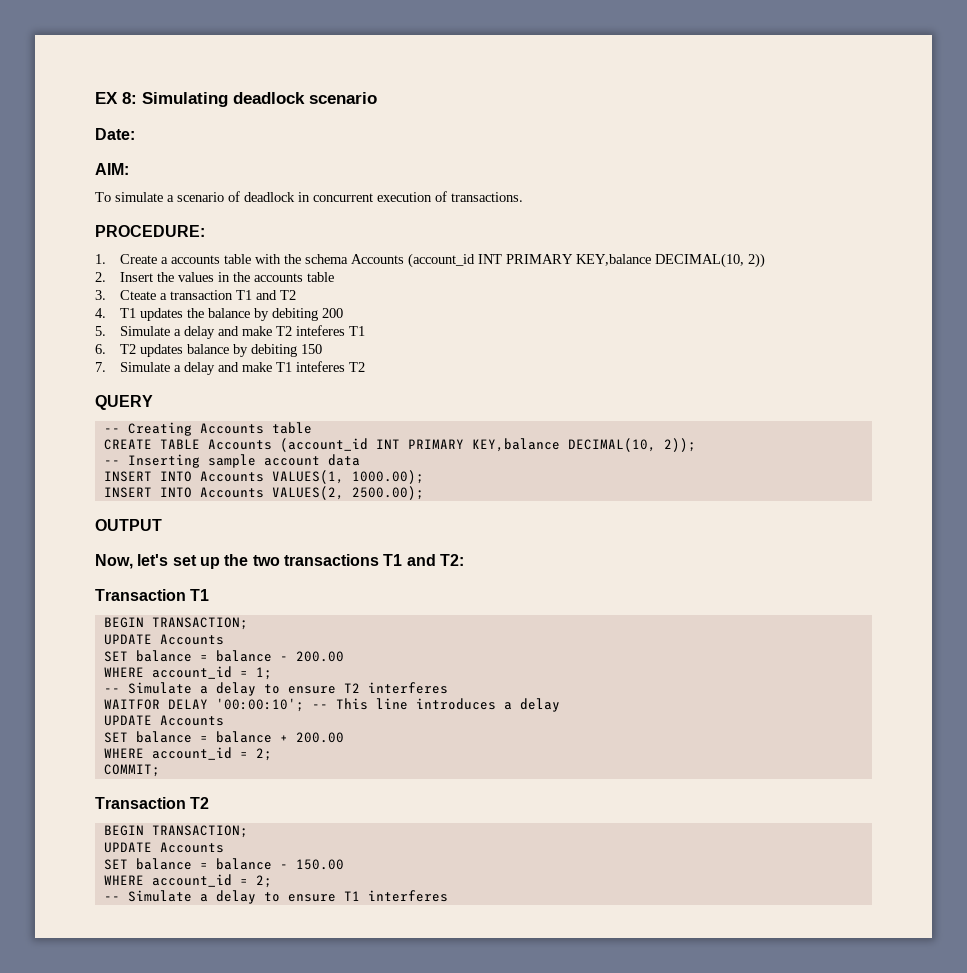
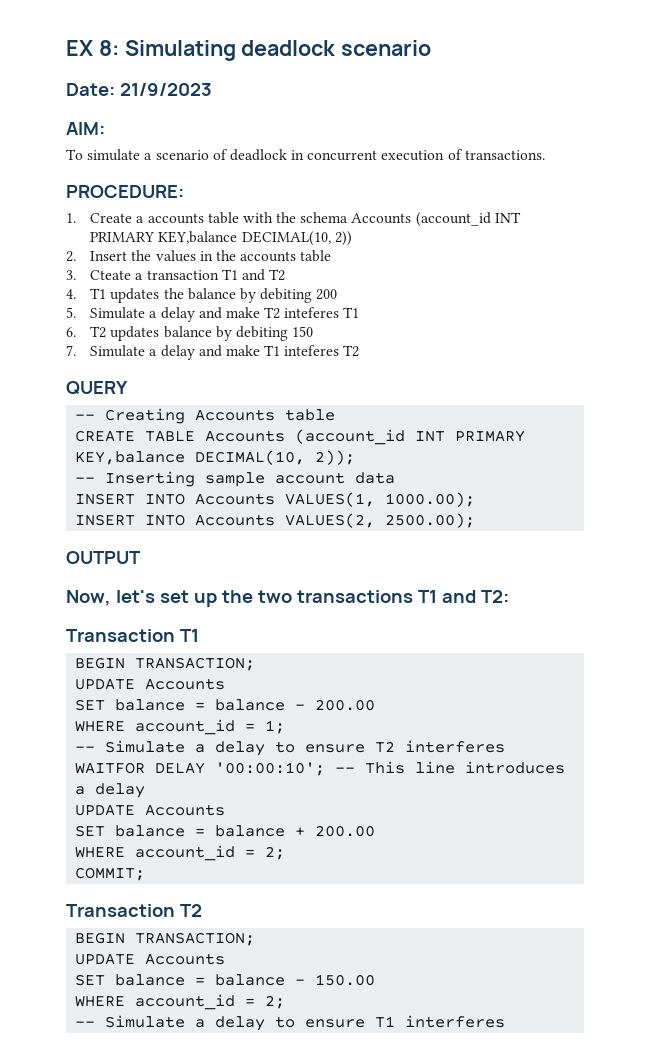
- Date:
+ Date: 21/9/2023

